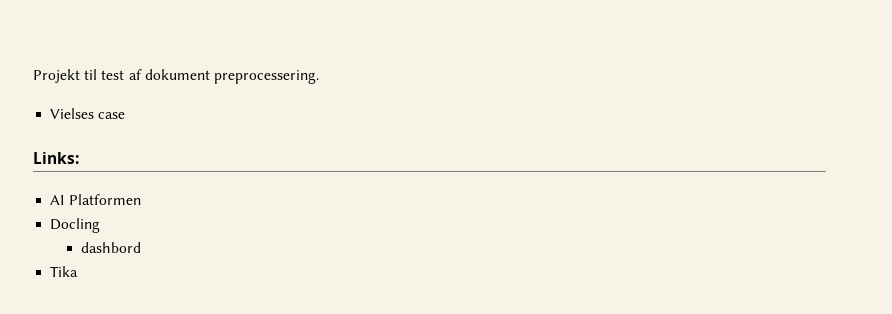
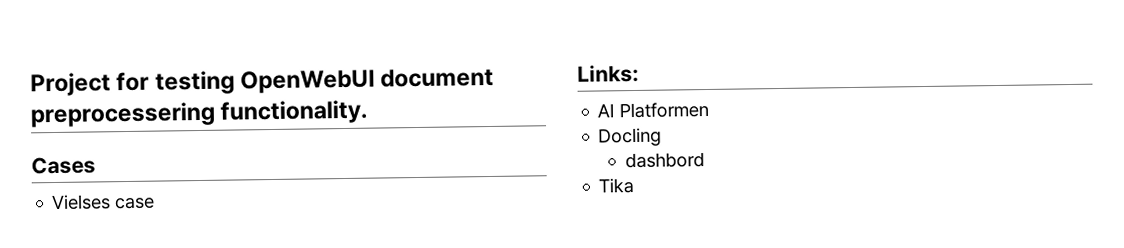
- Projekt til test af dokument preprocessering.
+ Project for testing OpenWebUI document preprocessering functionality.
+ Cases

